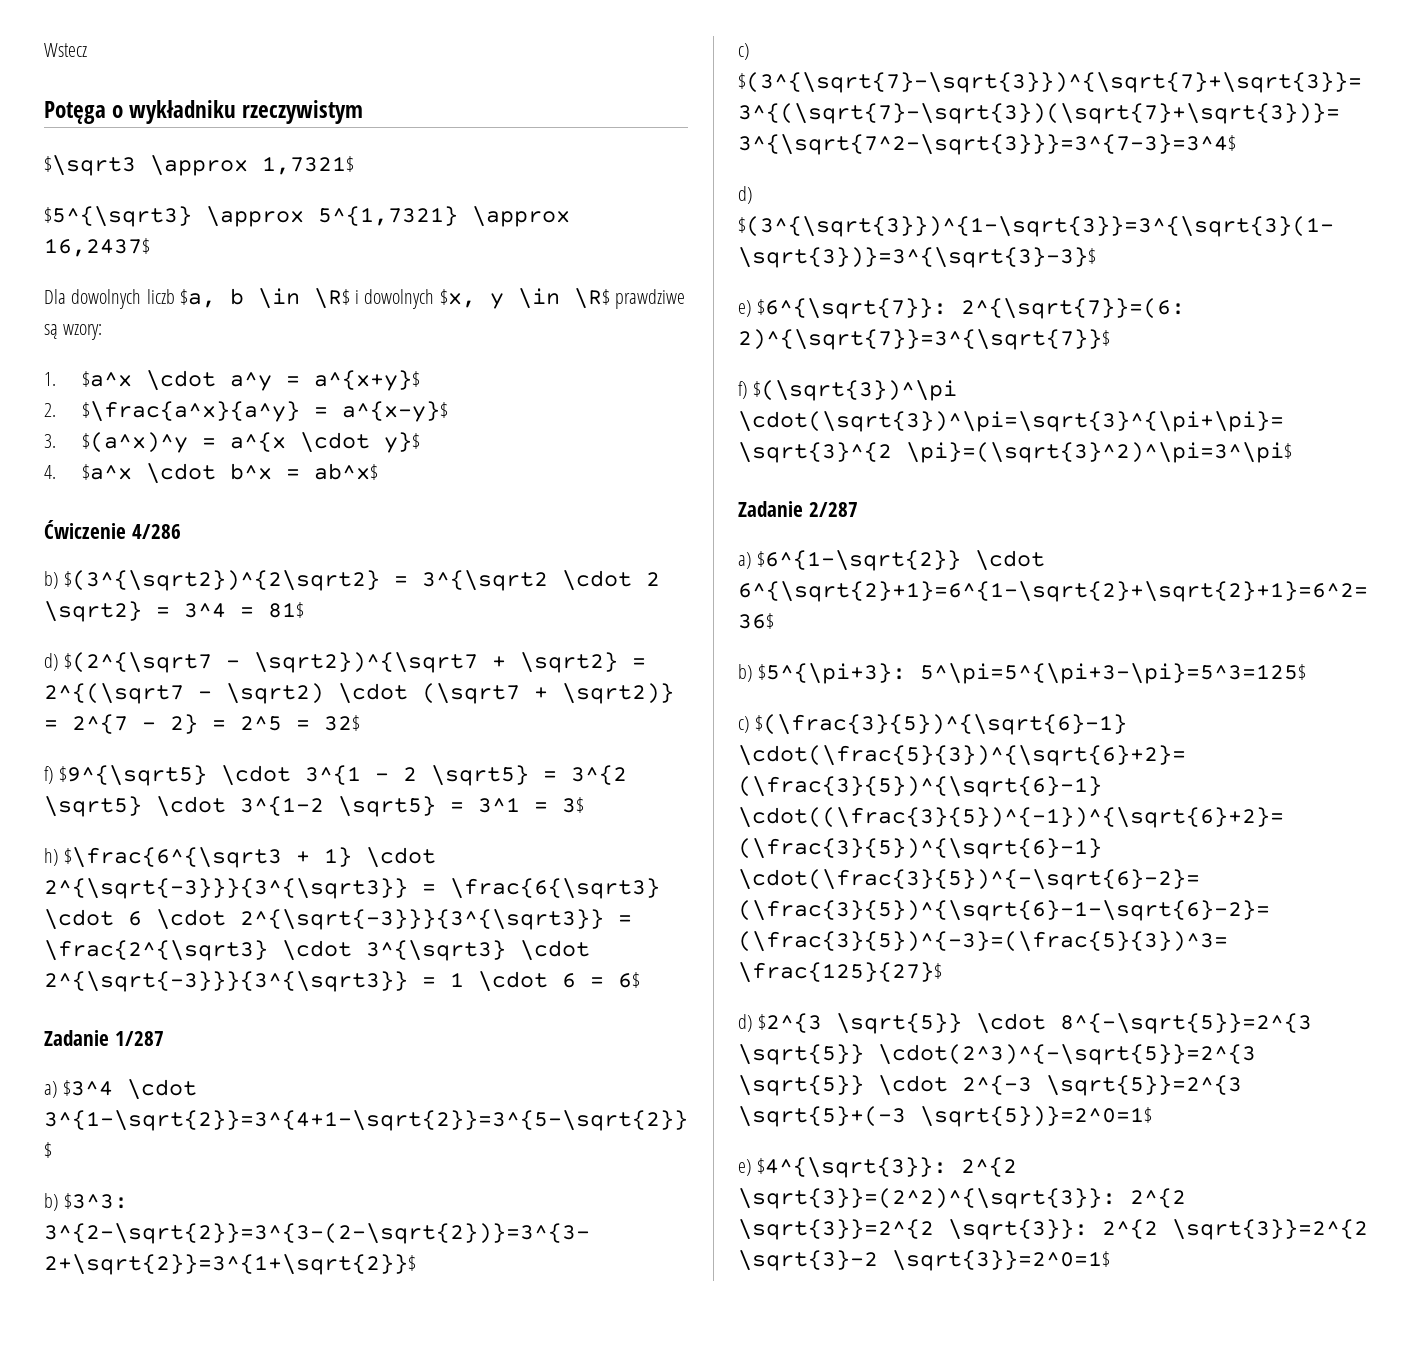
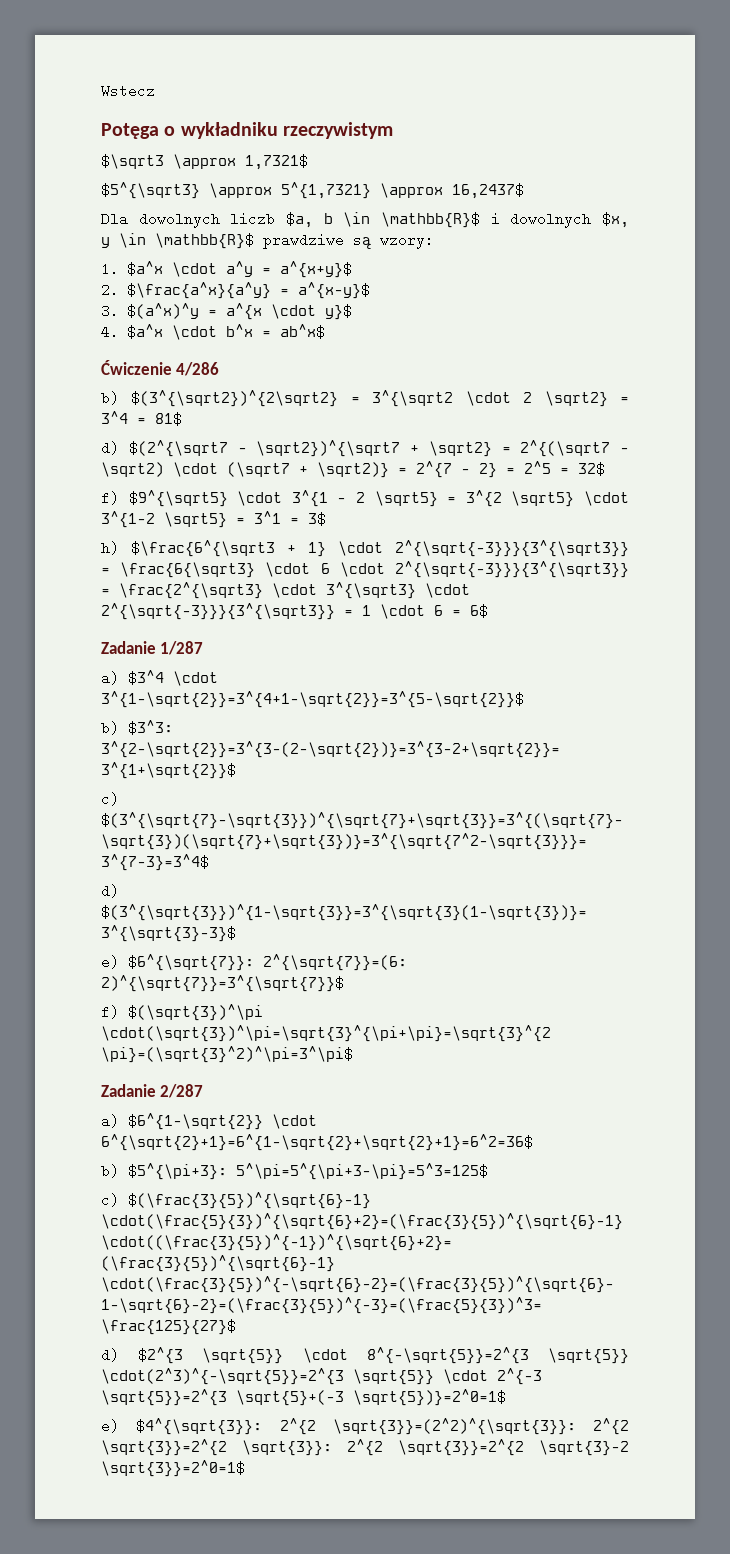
- Dla dowolnych liczb $a, b \in \R$ i dowolnych $x, y \in \R$ prawdziwe są wzory:
+ Dla dowolnych liczb $a, b \in \mathbb{R}$ i dowolnych $x, y \in \mathbb{R}$ prawdziwe są wzory:

